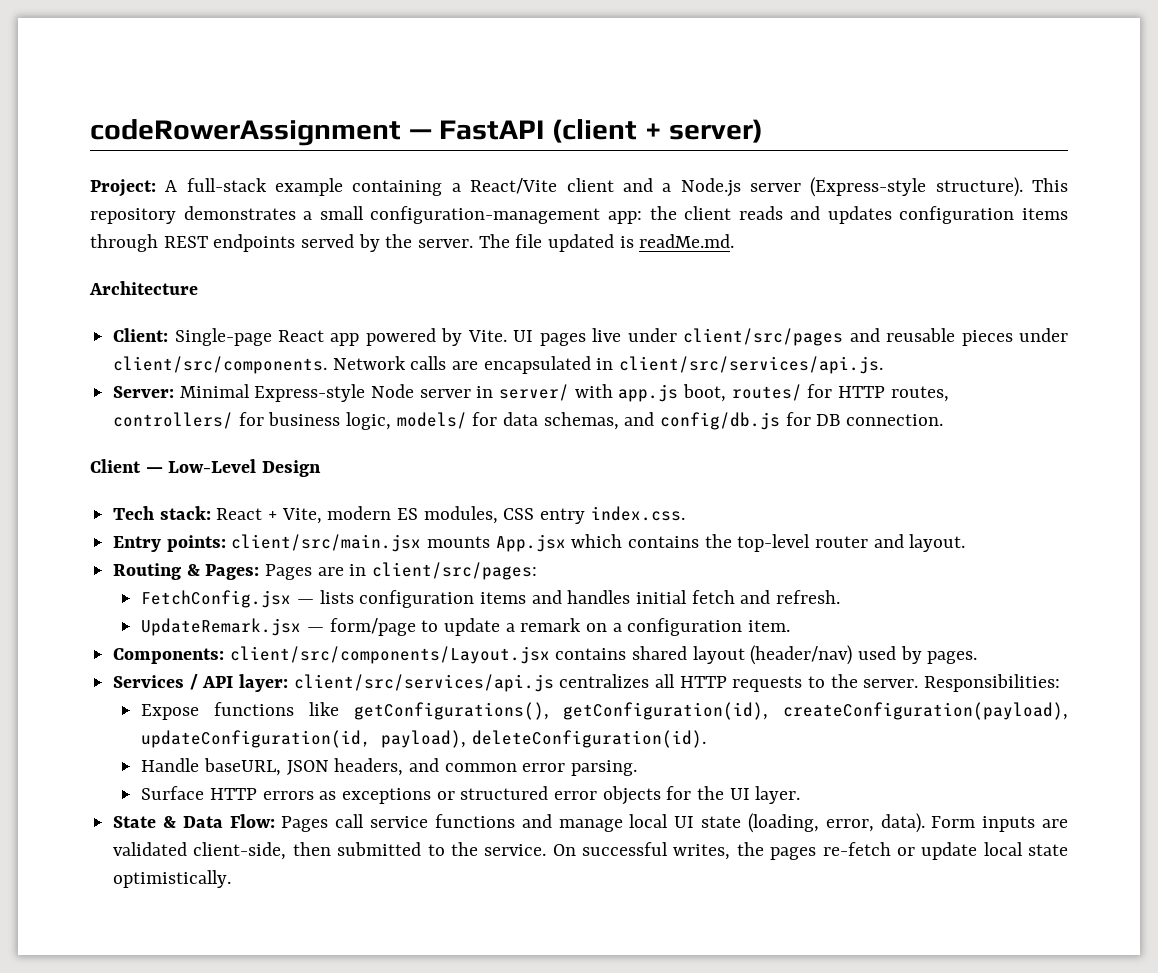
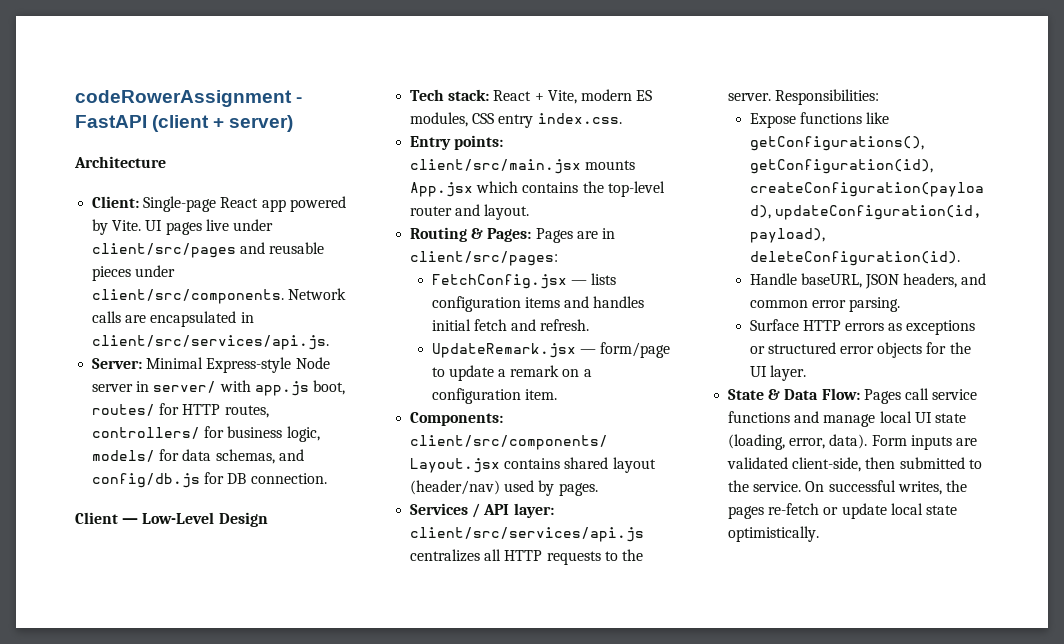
- codeRowerAssignment — FastAPI (client + server)
+ codeRowerAssignment - FastAPI (client + server)
- Project: A full-stack example containing a React/Vite client and a Node.js server (Express-style structure). This repository demonstrates a small configuration-management app: the client reads and updates configuration items through REST endpoints served by the server. The file updated is readMe.md.

